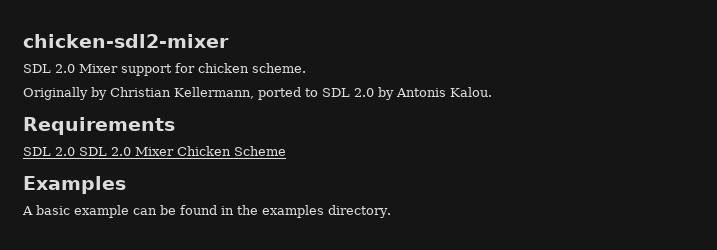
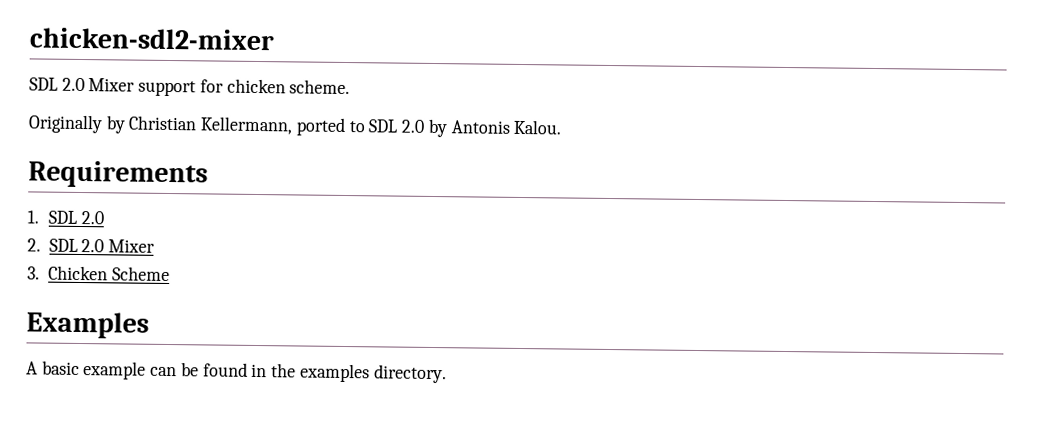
- SDL 2.0 SDL 2.0 Mixer Chicken Scheme
+ 1. SDL 2.0
+ 2. SDL 2.0 Mixer
+ 3. Chicken Scheme

